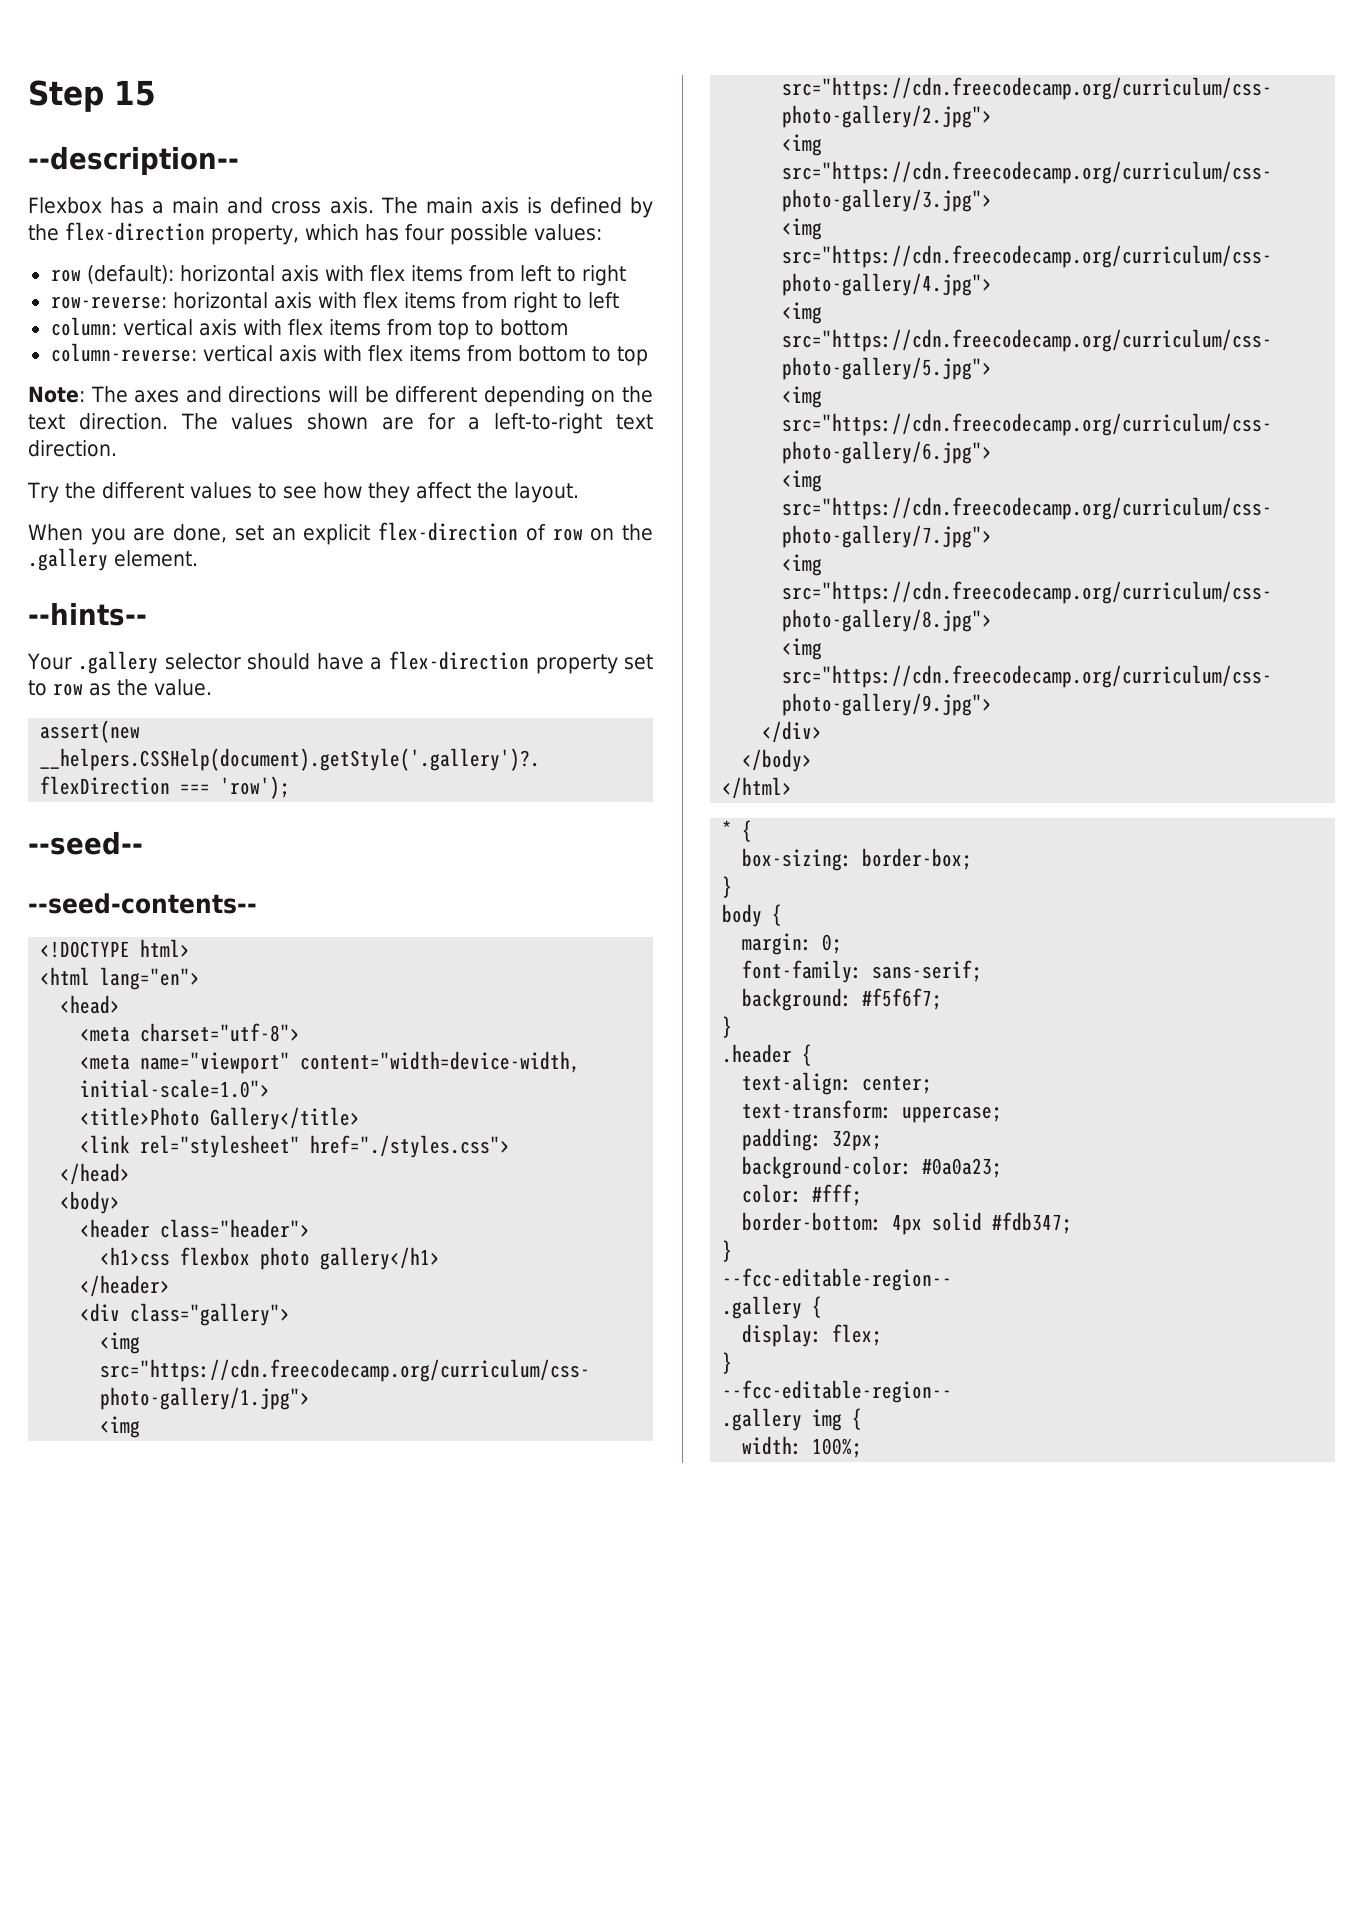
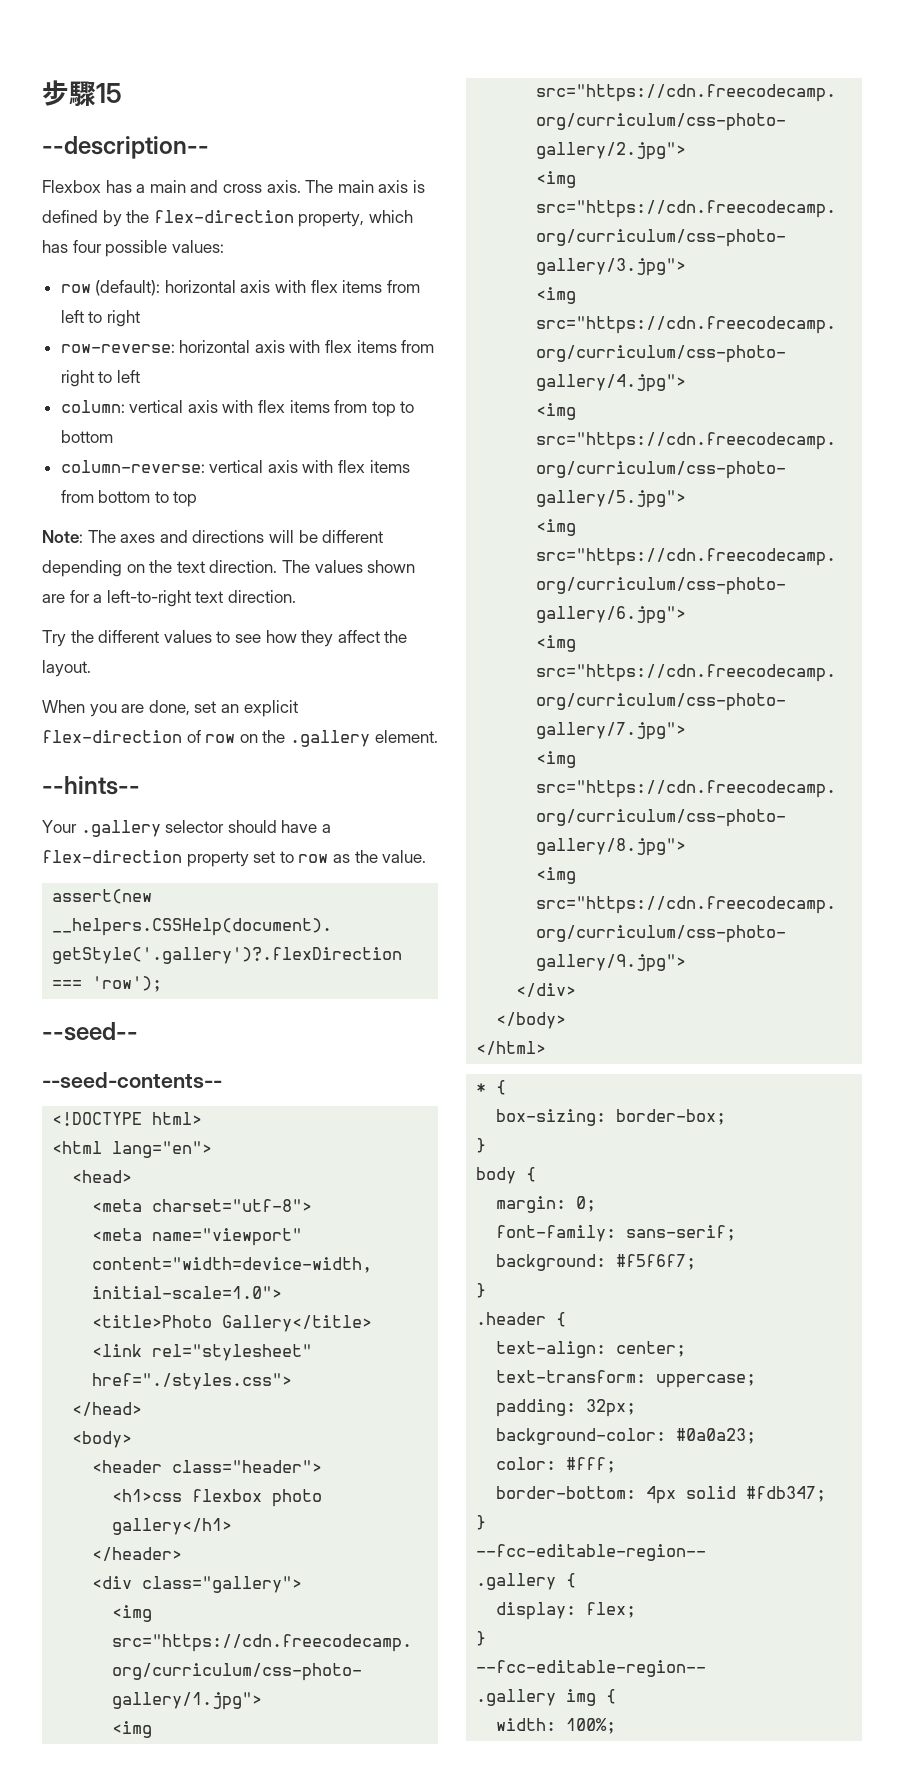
- Step 15
+ 步驟15

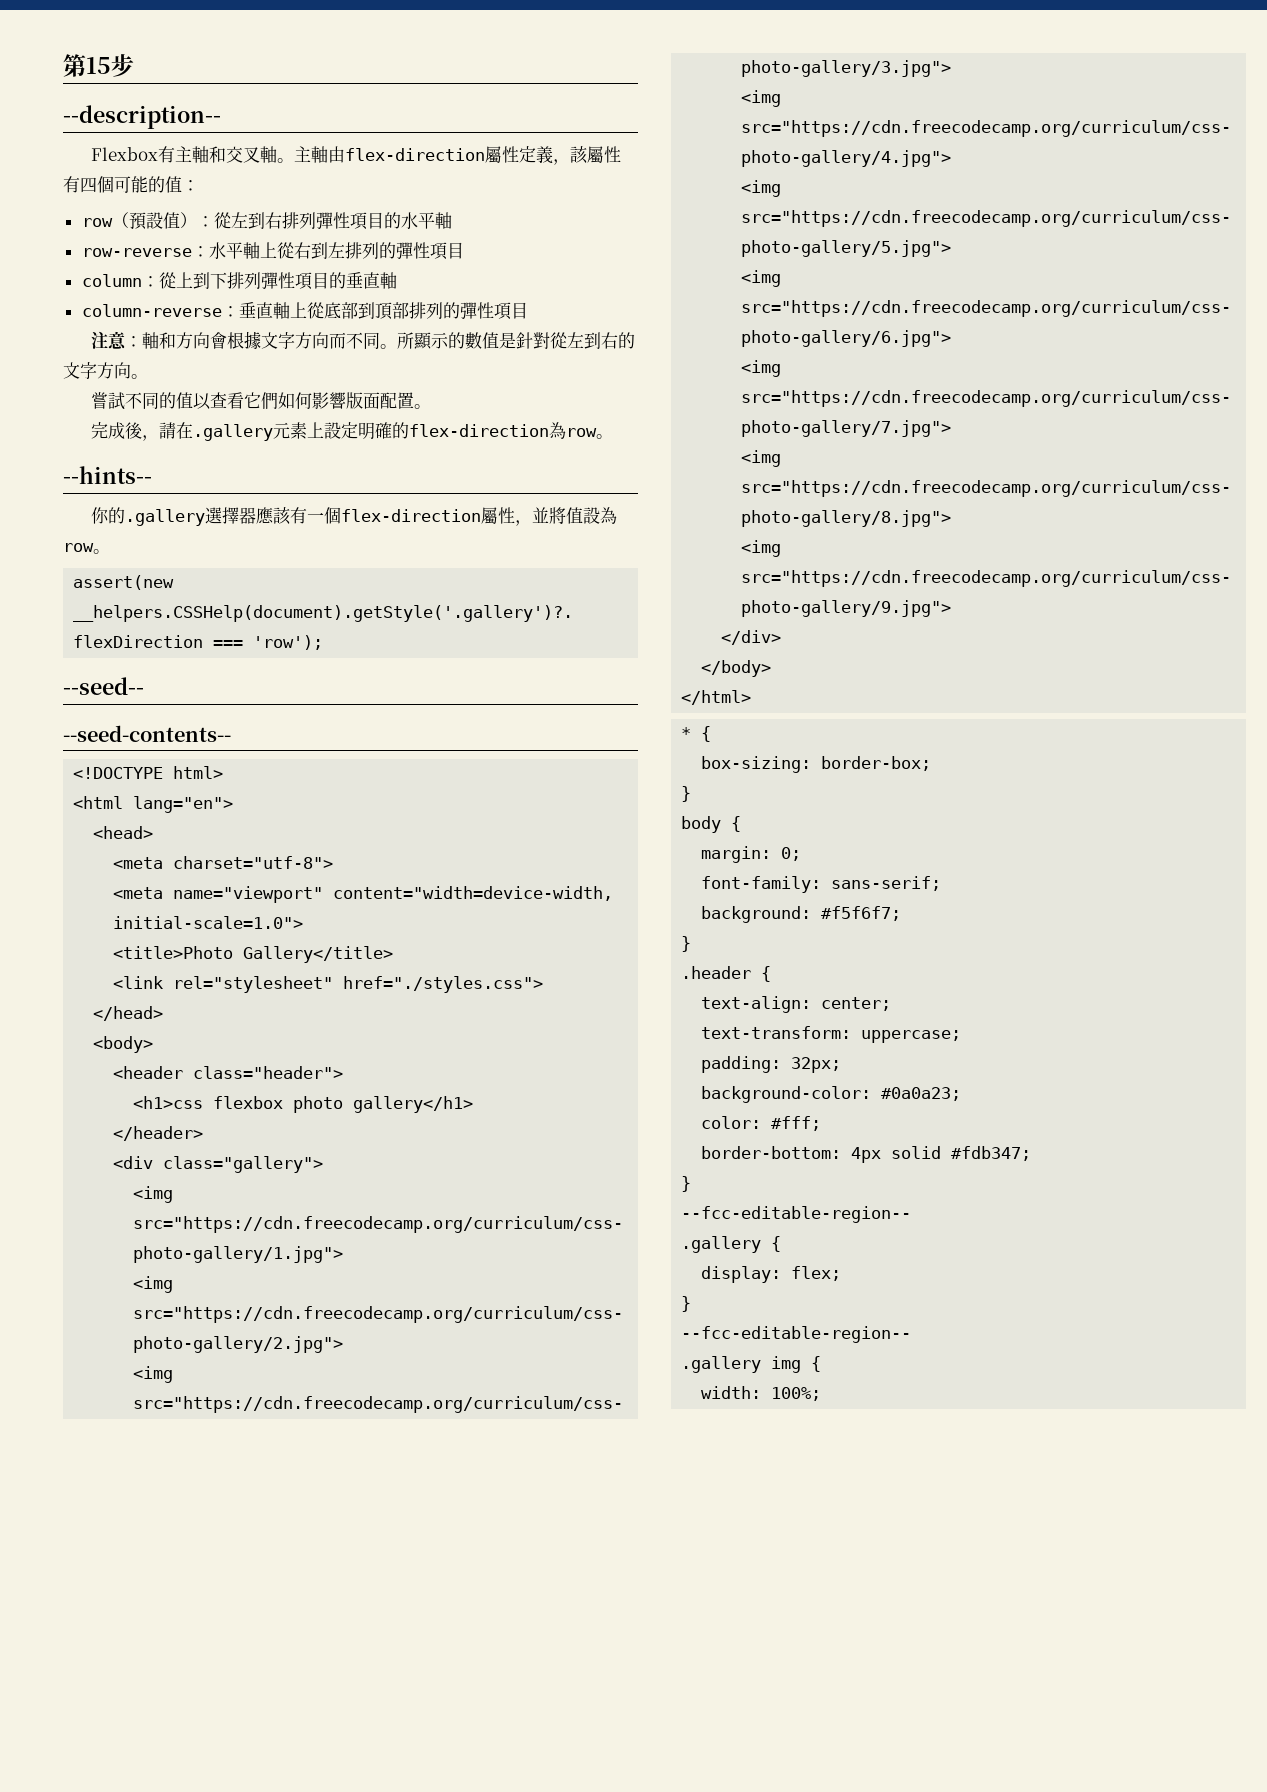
- 步驟15
+ 第15步
- Flexbox has a main and cross axis. The main axis is defined by the flex-direction property, which has four possible values:
- row (default): horizontal axis with flex items from left to right
- row-reverse: horizontal axis with flex items from right to left
- column: vertical axis with flex items from top to bottom
- column-reverse: vertical axis with flex items from bottom to top
- Note: The axes and directions will be different depending on the text direction. The values shown are for a left-to-right text direction.
- Try the different values to see how they affect the layout.
- When you are done, set an explicit flex-direction of row on the .gallery element.
+ Flexbox有主軸和交叉軸。主軸由flex-direction屬性定義，該屬性有四個可能的值：
+ row（預設值）：從左到右排列彈性項目的水平軸
+ row-reverse：水平軸上從右到左排列的彈性項目
+ column：從上到下排列彈性項目的垂直軸
+ column-reverse：垂直軸上從底部到頂部排列的彈性項目
+ 注意：軸和方向會根據文字方向而不同。所顯示的數值是針對從左到右的文字方向。
+ 嘗試不同的值以查看它們如何影響版面配置。
+ 完成後，請在.gallery元素上設定明確的flex-direction為row。
  --hints--
- Your .gallery selector should have a flex-direction property set to row as the value.
+ 你的.gallery選擇器應該有一個flex-direction屬性，並將值設為row。

